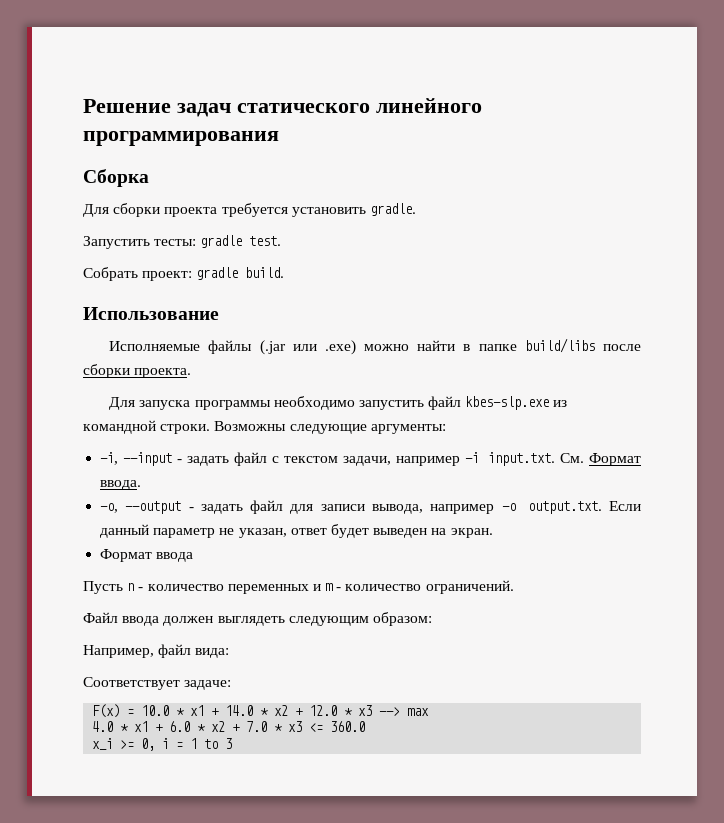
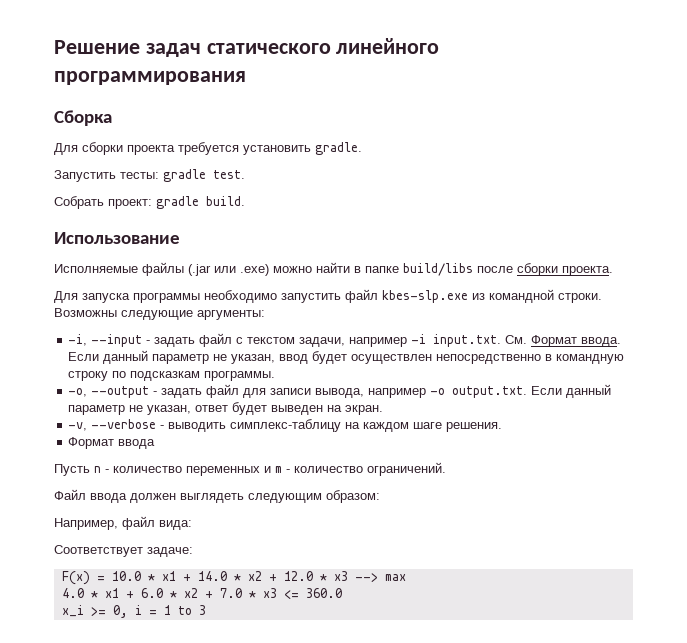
+ Если данный параметр не указан, ввод будет осуществлен непосредственно в командную строку по подсказкам программы.
+ -v, --verbose - выводить симплекс-таблицу на каждом шаге решения.

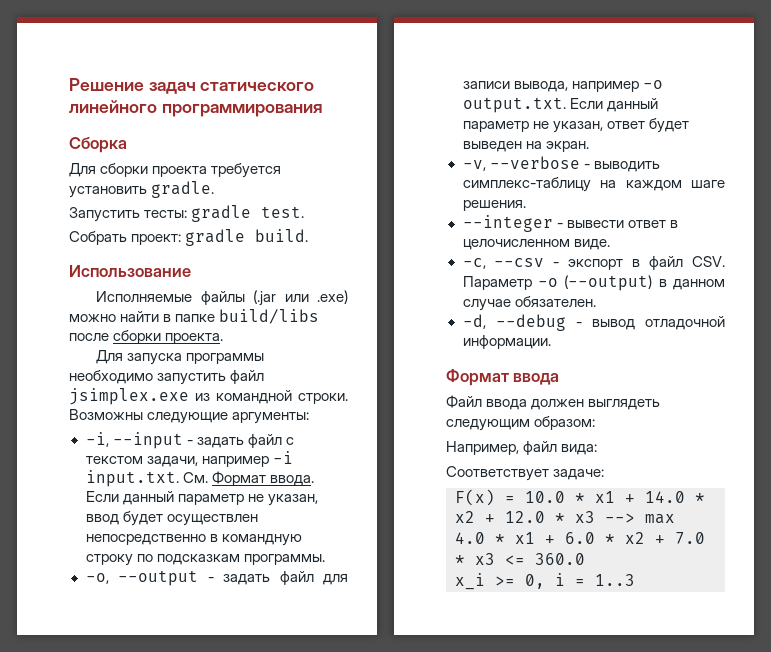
- Для запуска программы необходимо запустить файл kbes-slp.exe из командной строки.
+ Для запуска программы необходимо запустить файл jsimplex.exe из командной строки.
+ --integer - вывести ответ в целочисленном виде.
+ -c, --csv - экспорт в файл CSV. Параметр -o (--output) в данном случае обязателен.
+ -d, --debug - вывод отладочной информации.
  Формат ввода
- Пусть n - количество переменных и m - количество ограничений.
- x_i >= 0, i = 1 to 3
+ x_i >= 0, i = 1..3

